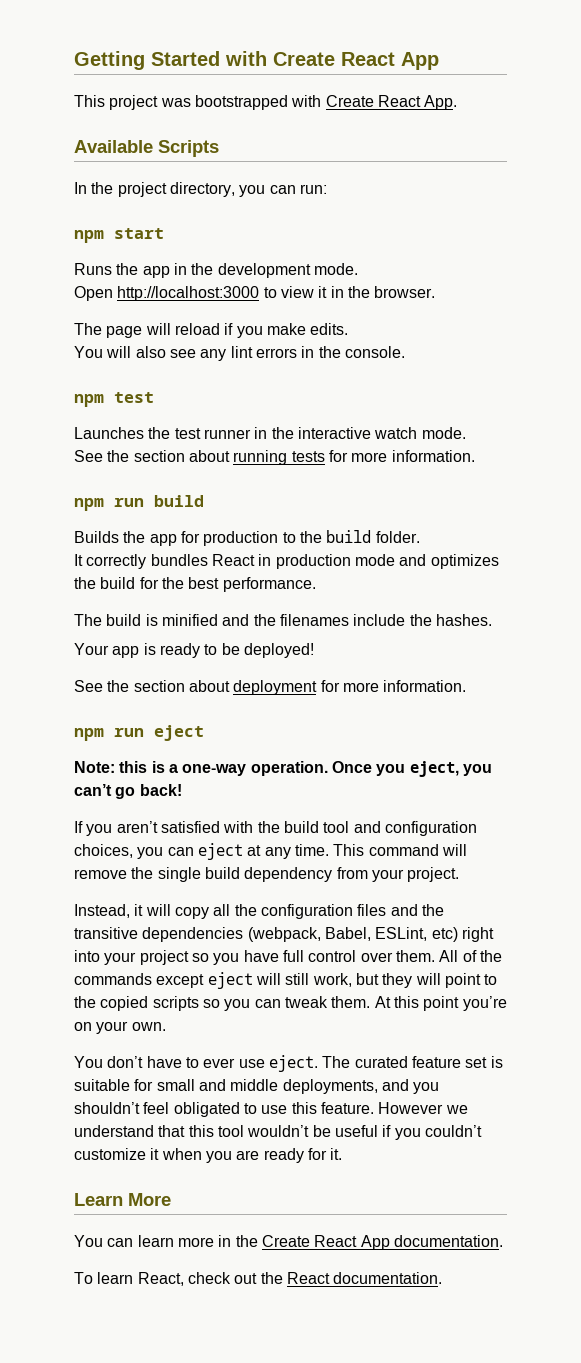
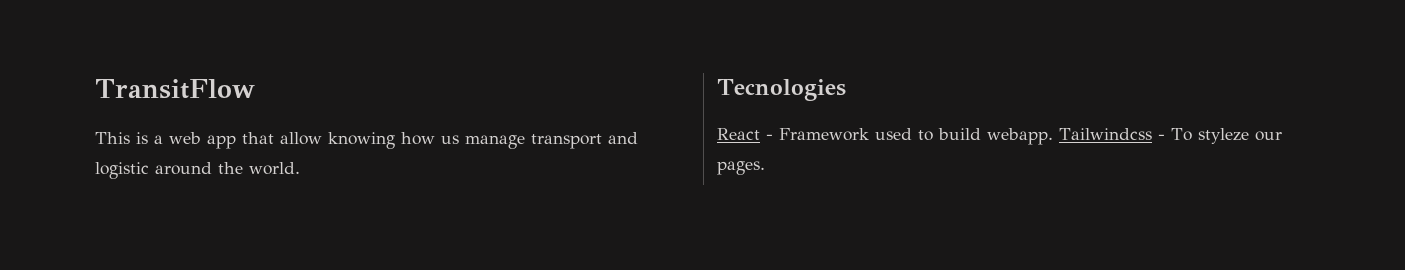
- Getting Started with Create React App
- This project was bootstrapped with Create React App.
- Available Scripts
- In the project directory, you can run:
- npm start
- Runs the app in the development mode.
- Open http://localhost:3000 to view it in the browser.
- The page will reload if you make edits.
- You will also see any lint errors in the console.
- npm test
- Launches the test runner in the interactive watch mode.
- See the section about running tests for more information.
- npm run build
- Builds the app for production to the build folder.
- It correctly bundles React in production mode and optimizes the build for the best performance.
- The build is minified and the filenames include the hashes.
- Your app is ready to be deployed!
- See the section about deployment for more information.
- npm run eject
- Note: this is a one-way operation. Once you eject, you can’t go back!
- If you aren’t satisfied with the build tool and configuration choices, you can eject at any time. This command will remove the single build dependency from your project.
- Instead, it will copy all the configuration files and the transitive dependencies (webpack, Babel, ESLint, etc) right into your project so you have full control over them. All of the commands except eject will still work, but they will point to the copied scripts so you can tweak them. At this point you’re on your own.
- You don’t have to ever use eject. The curated feature set is suitable for small and middle deployments, and you shouldn’t feel obligated to use this feature. However we understand that this tool wouldn’t be useful if you couldn’t customize it when you are ready for it.
- Learn More
- You can learn more in the Create React App documentation.
- To learn React, check out the React documentation.
+ TransitFlow
+ This is a web app that allow knowing how us manage transport and logistic around the world.
+ Tecnologies
+ React - Framework used to build webapp. Tailwindcss - To styleze our pages.

